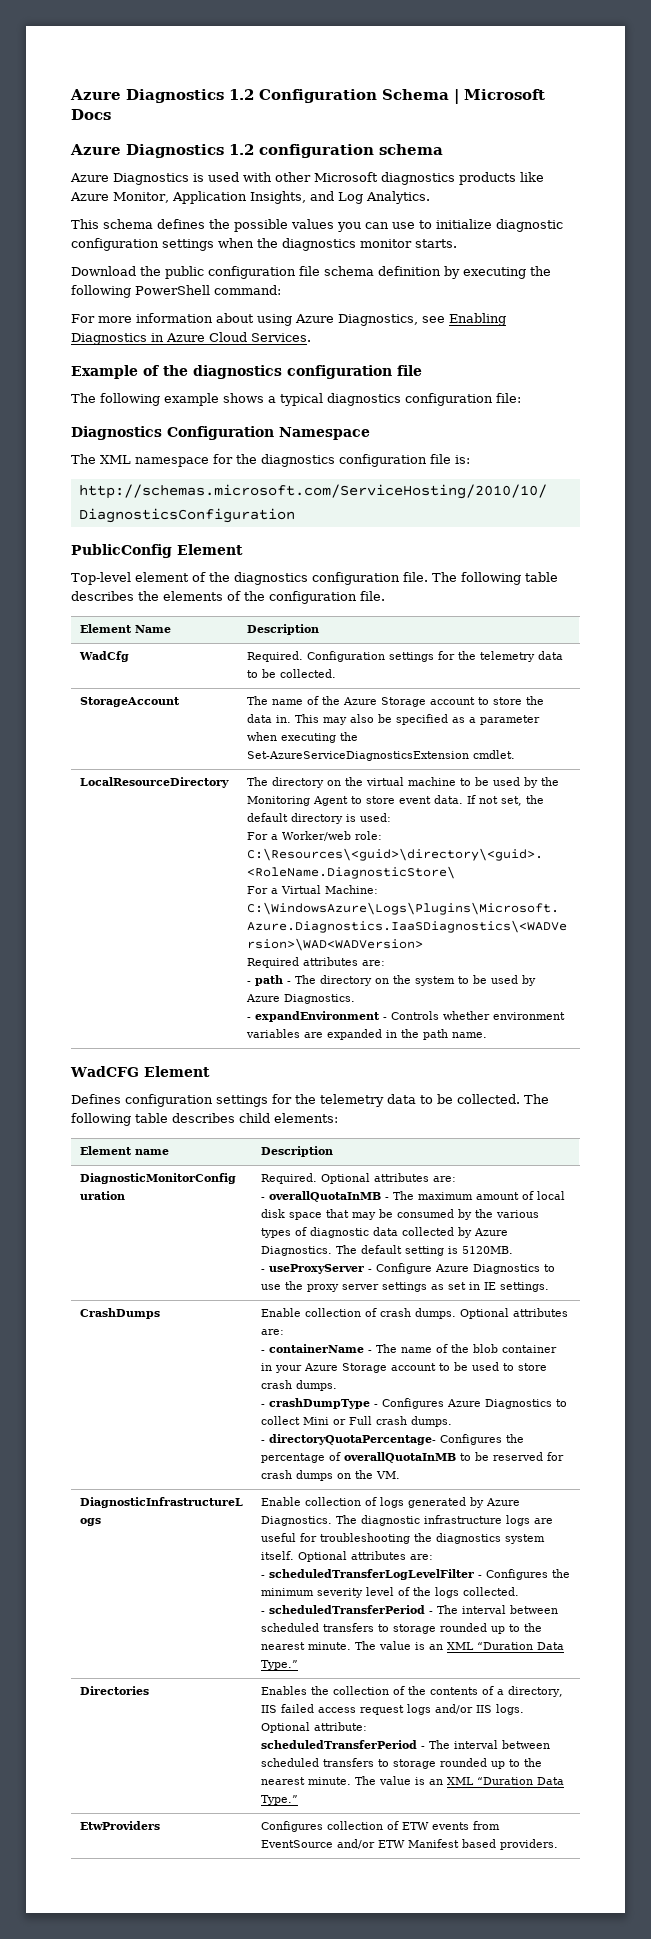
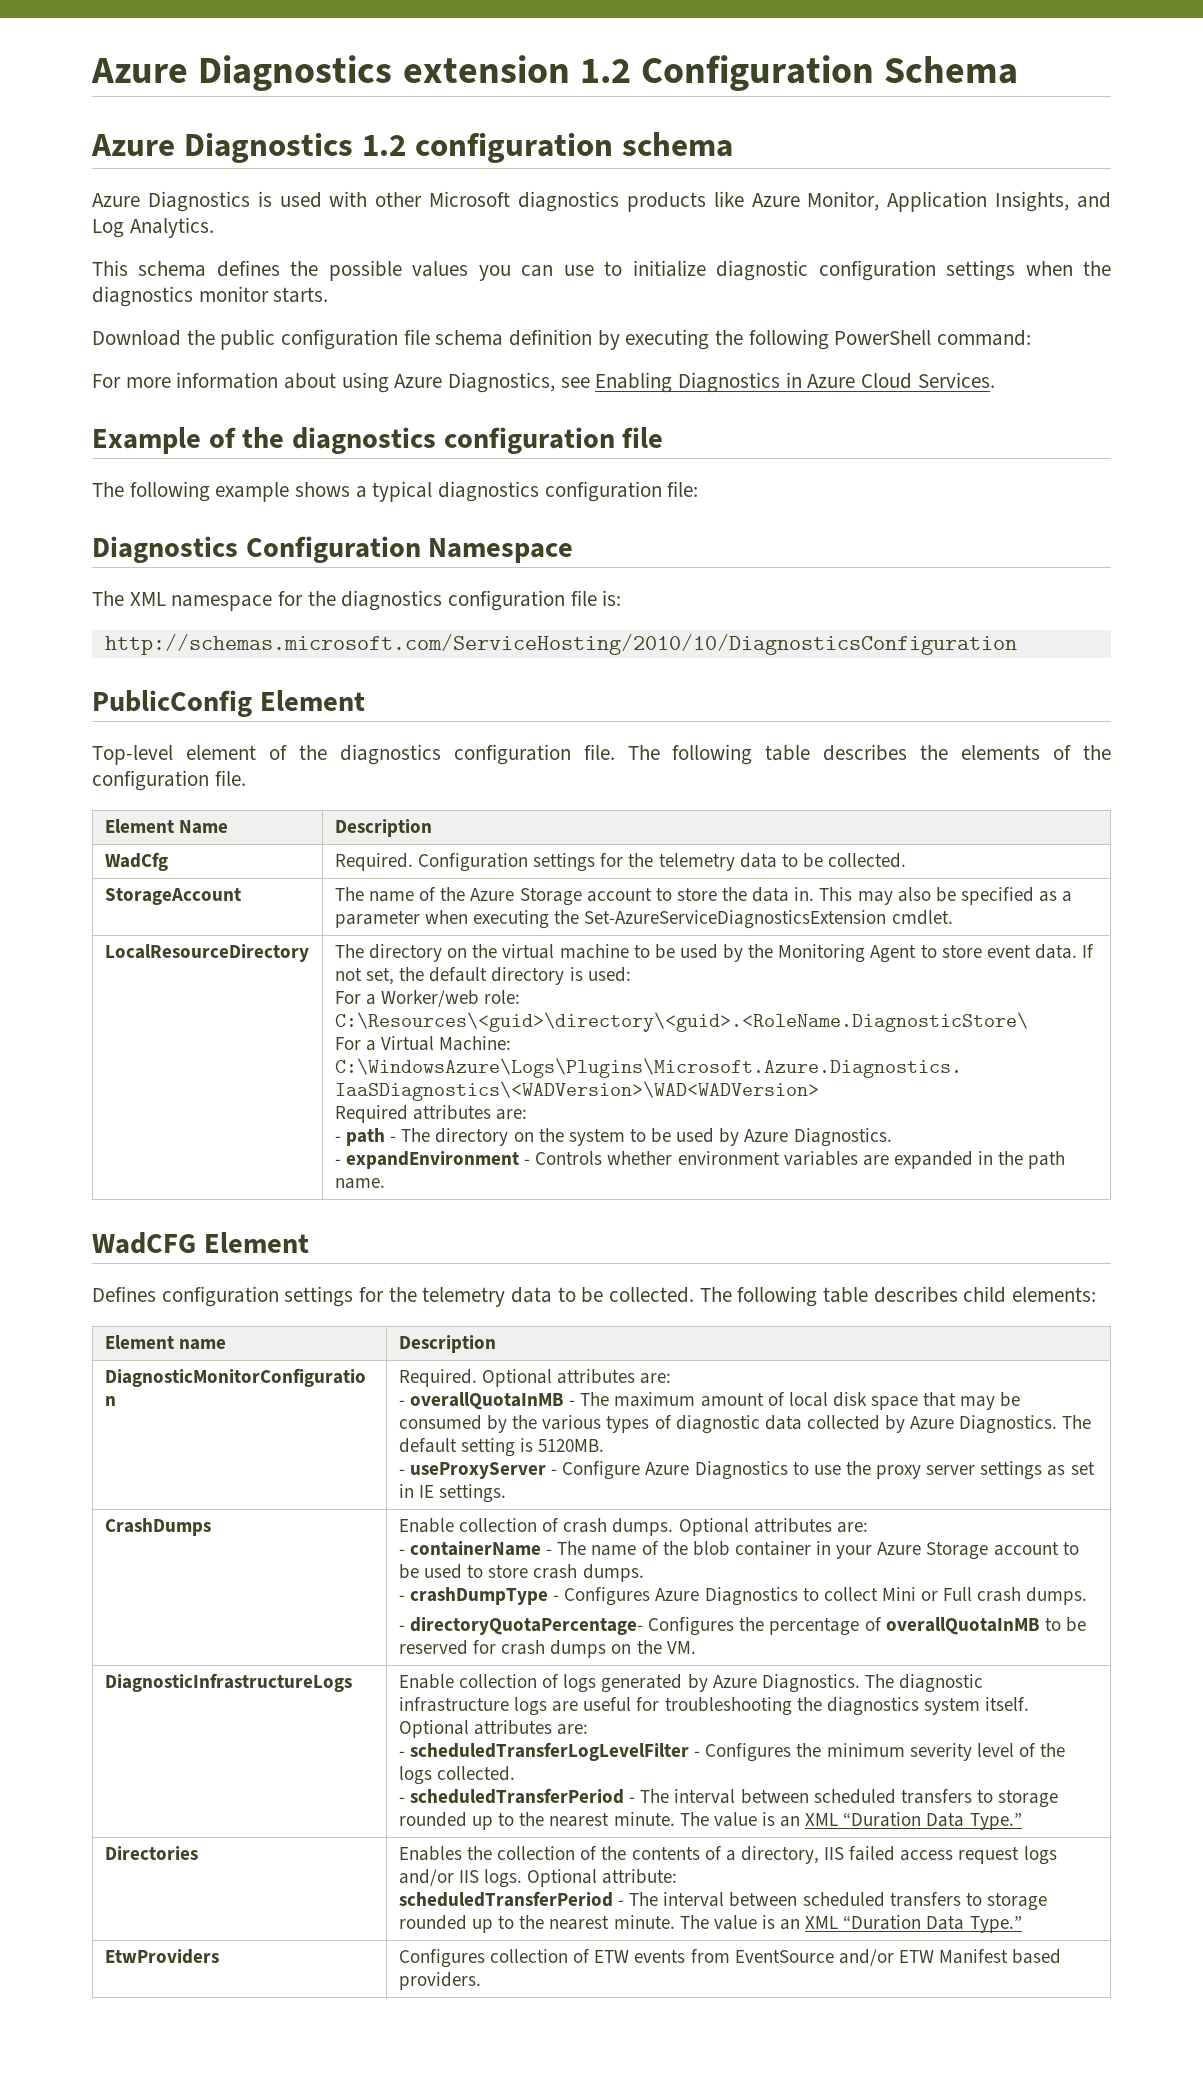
- Azure Diagnostics 1.2 Configuration Schema | Microsoft Docs
+ Azure Diagnostics extension 1.2 Configuration Schema

